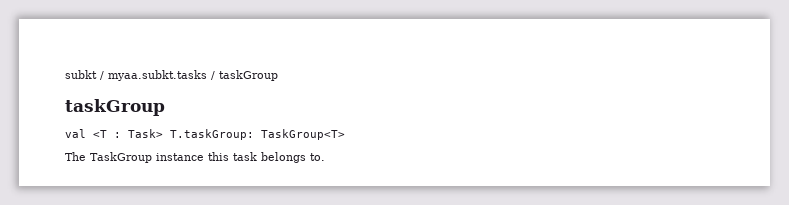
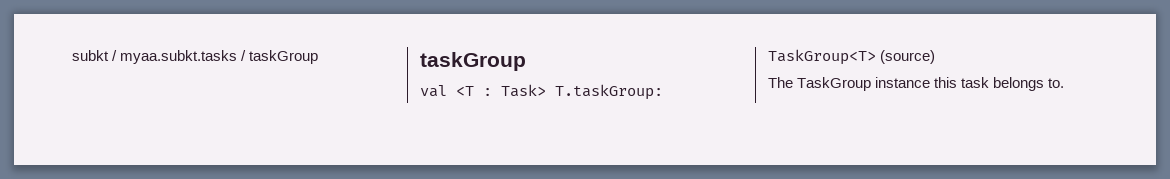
- val <T : Task> T.taskGroup: TaskGroup<T>
+ val <T : Task> T.taskGroup: TaskGroup<T> (source)

